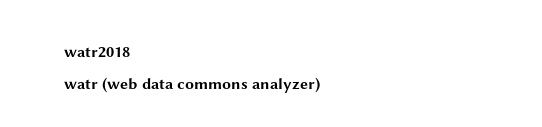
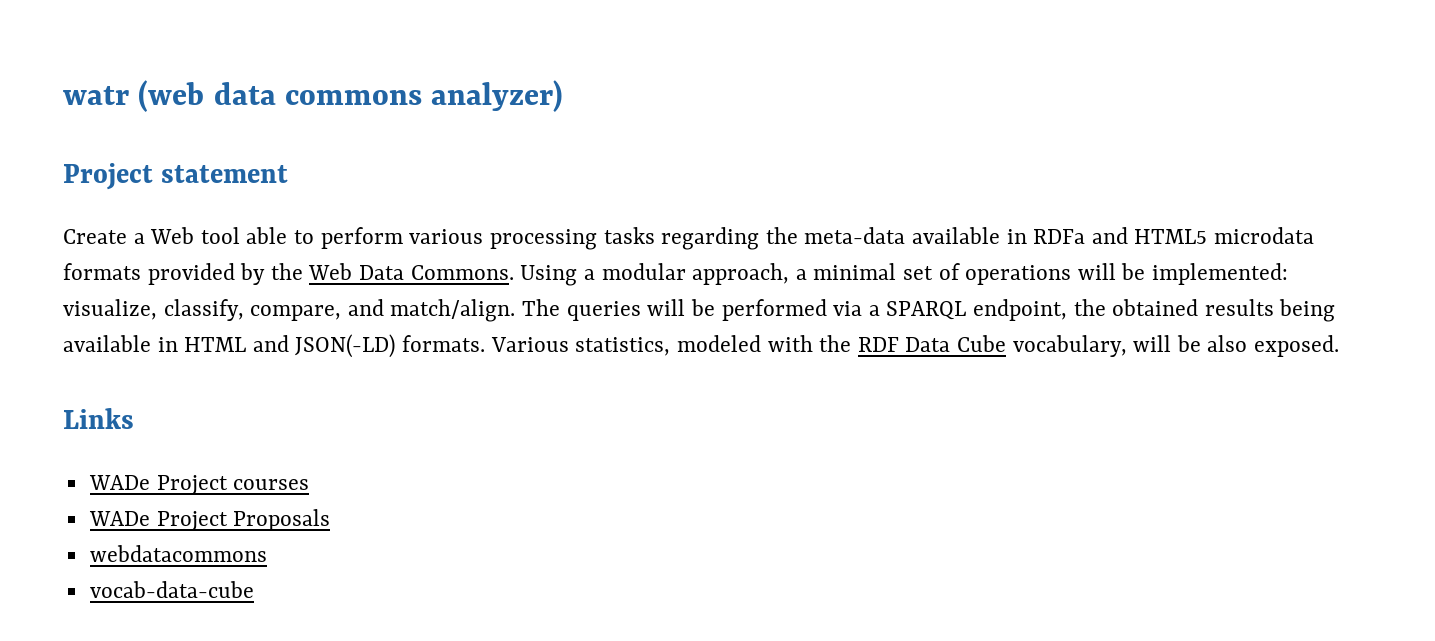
- watr2018
+ Project statement
+ Create a Web tool able to perform various processing tasks regarding the meta-data available in RDFa and HTML5 microdata formats provided by the Web Data Commons. Using a modular approach, a minimal set of operations will be implemented: visualize, classify, compare, and match/align. The queries will be performed via a SPARQL endpoint, the obtained results being available in HTML and JSON(-LD) formats. Various statistics, modeled with the RDF Data Cube vocabulary, will be also exposed.
+ Links
+ WADe Project courses
+ WADe Project Proposals
+ webdatacommons
+ vocab-data-cube

